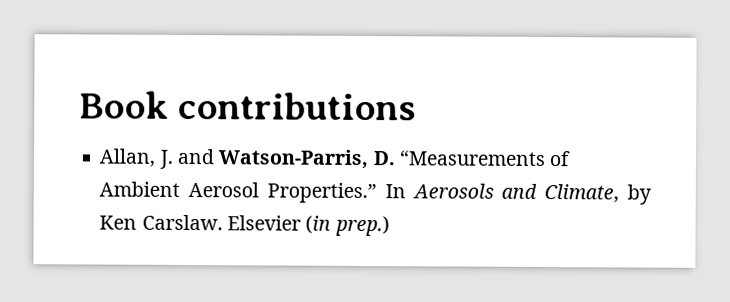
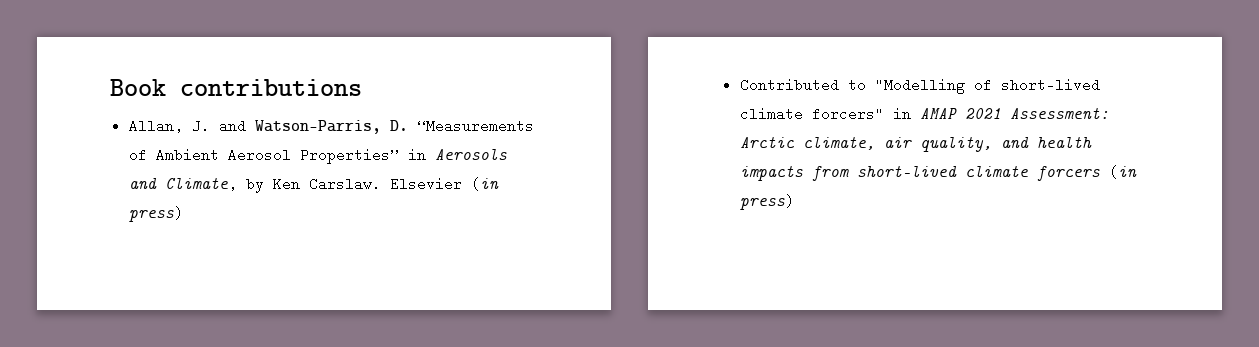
- Allan, J. and Watson-Parris, D. “Measurements of Ambient Aerosol Properties.” In Aerosols and Climate, by Ken Carslaw.
+ Allan, J. and Watson-Parris, D. “Measurements of Ambient Aerosol Properties” in Aerosols and Climate, by Ken Carslaw.
- Elsevier (in prep.)
+ Elsevier (in press)
+ Contributed to "Modelling of short-lived climate forcers" in AMAP 2021 Assessment: Arctic climate, air quality, and health impacts from short-lived climate forcers (in press)

